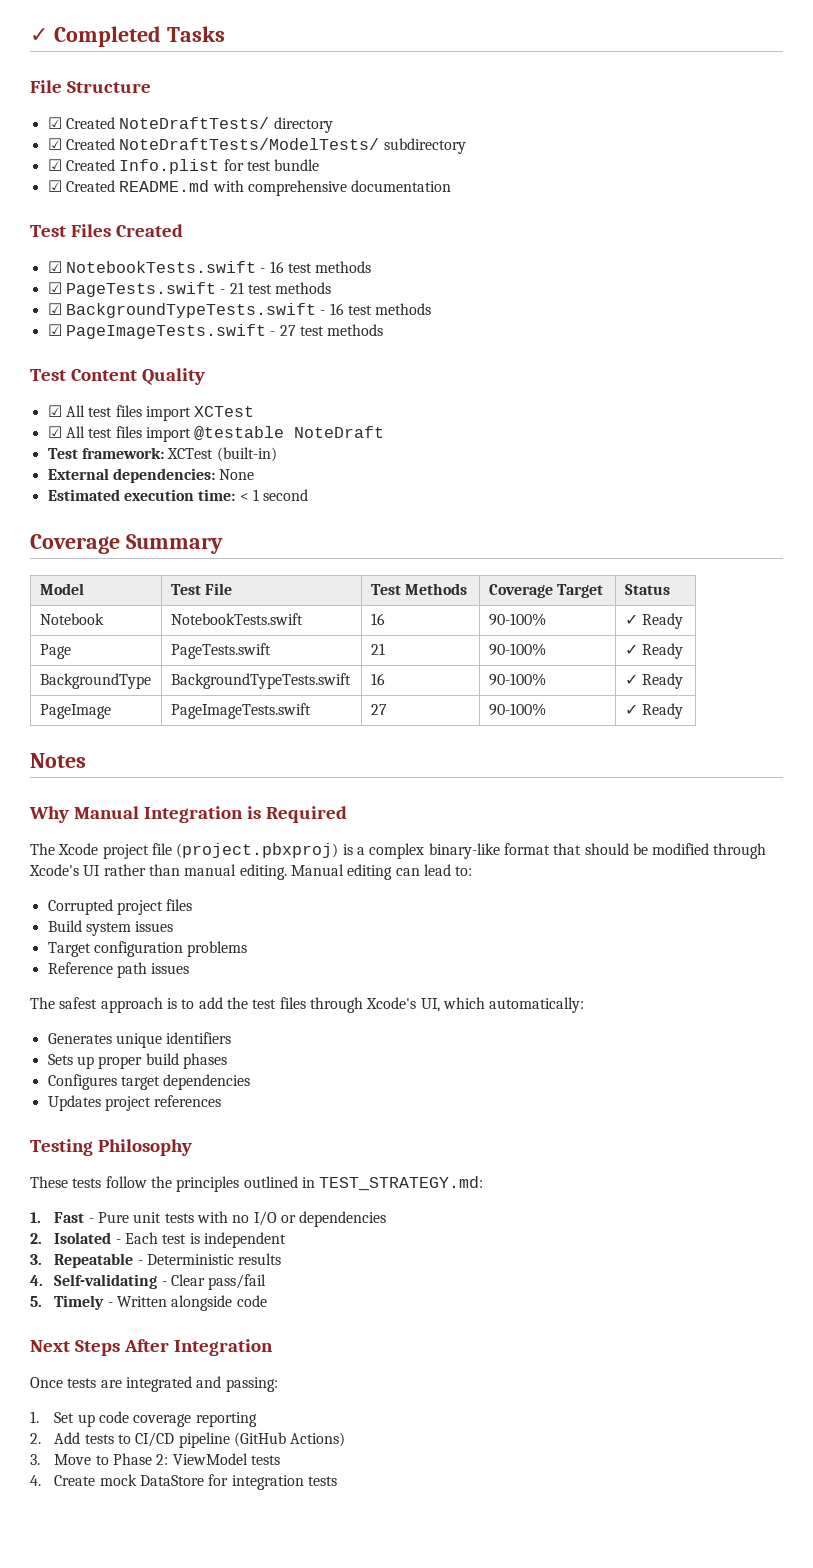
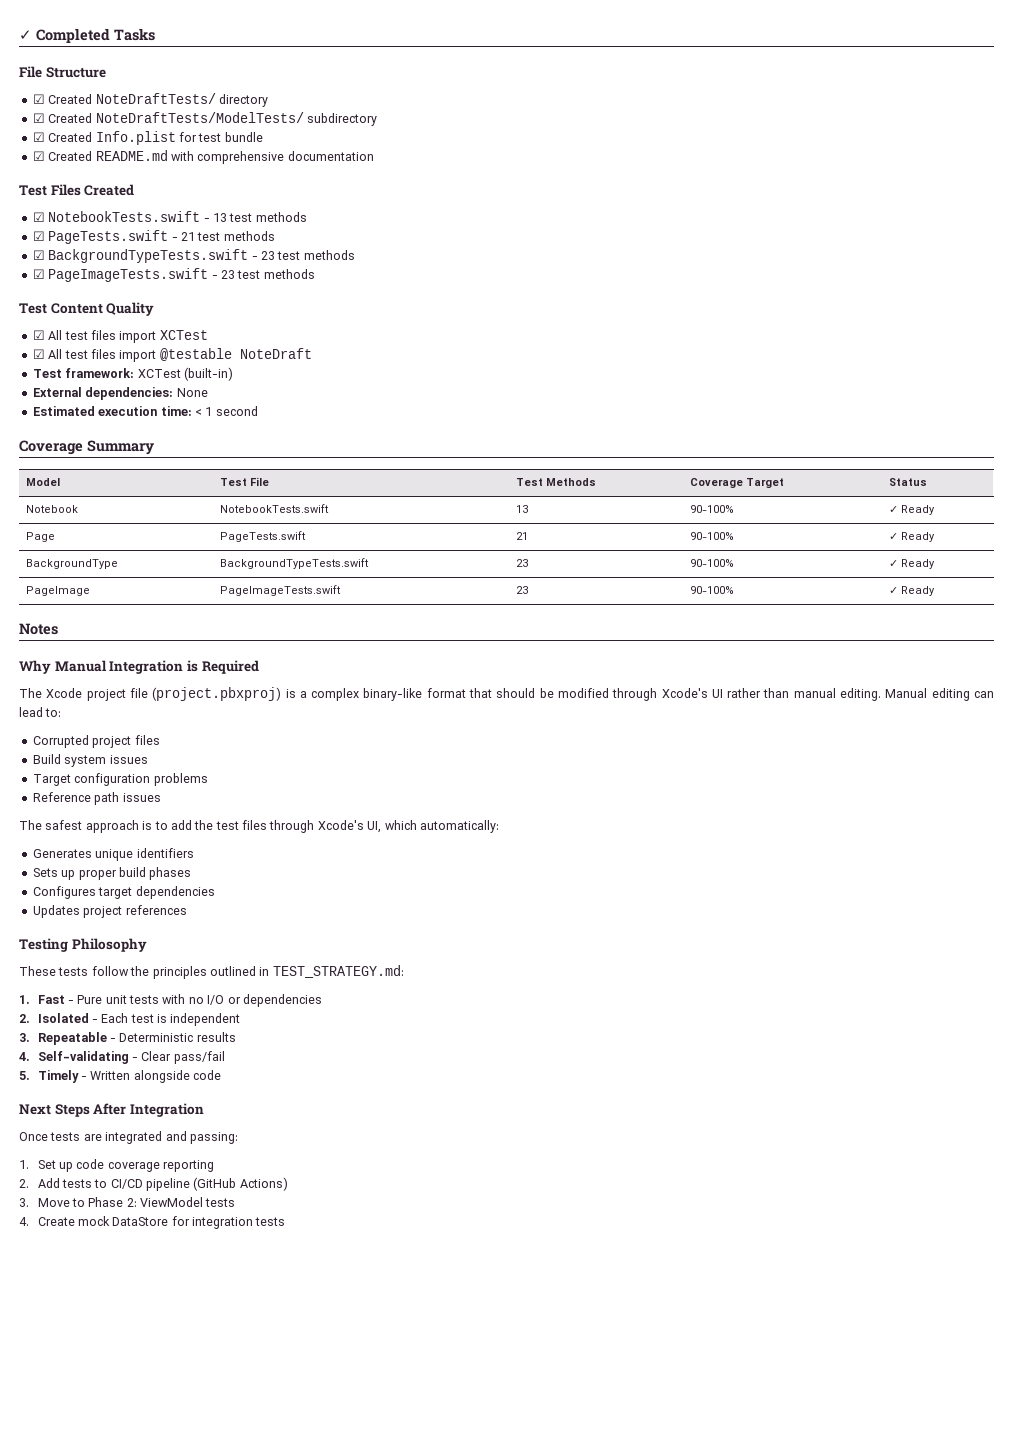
- ☑ NotebookTests.swift - 16 test methods
+ ☑ NotebookTests.swift - 13 test methods
- ☑ BackgroundTypeTests.swift - 16 test methods
+ ☑ BackgroundTypeTests.swift - 23 test methods
- ☑ PageImageTests.swift - 27 test methods
+ ☑ PageImageTests.swift - 23 test methods
- Notebook | NotebookTests.swift | 16 | 90-100% | ✓ Ready
+ Notebook | NotebookTests.swift | 13 | 90-100% | ✓ Ready
- BackgroundType | BackgroundTypeTests.swift | 16 | 90-100% | ✓ Ready
+ BackgroundType | BackgroundTypeTests.swift | 23 | 90-100% | ✓ Ready
- PageImage | PageImageTests.swift | 27 | 90-100% | ✓ Ready
+ PageImage | PageImageTests.swift | 23 | 90-100% | ✓ Ready

